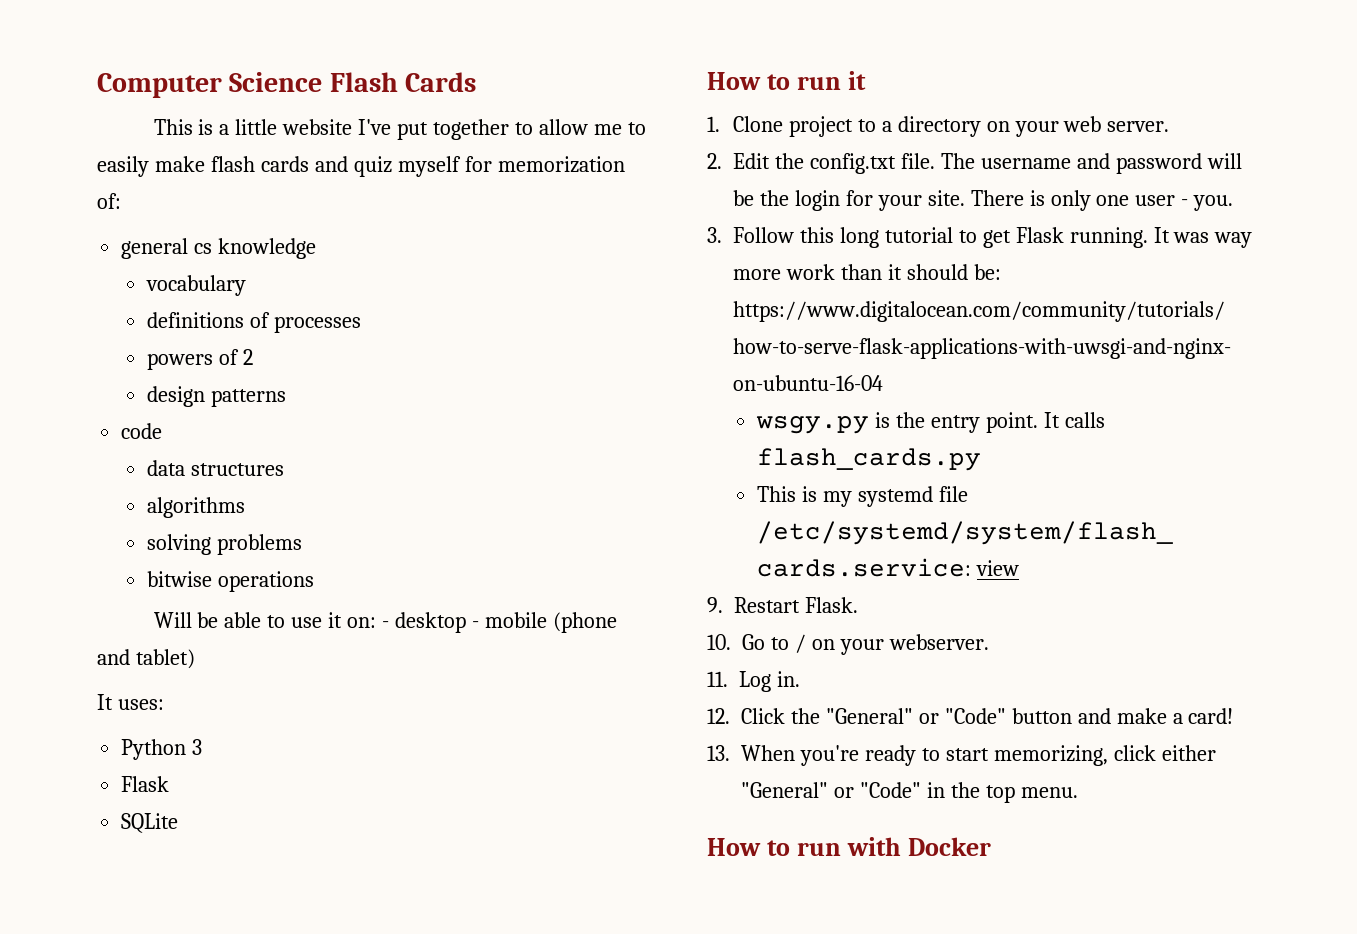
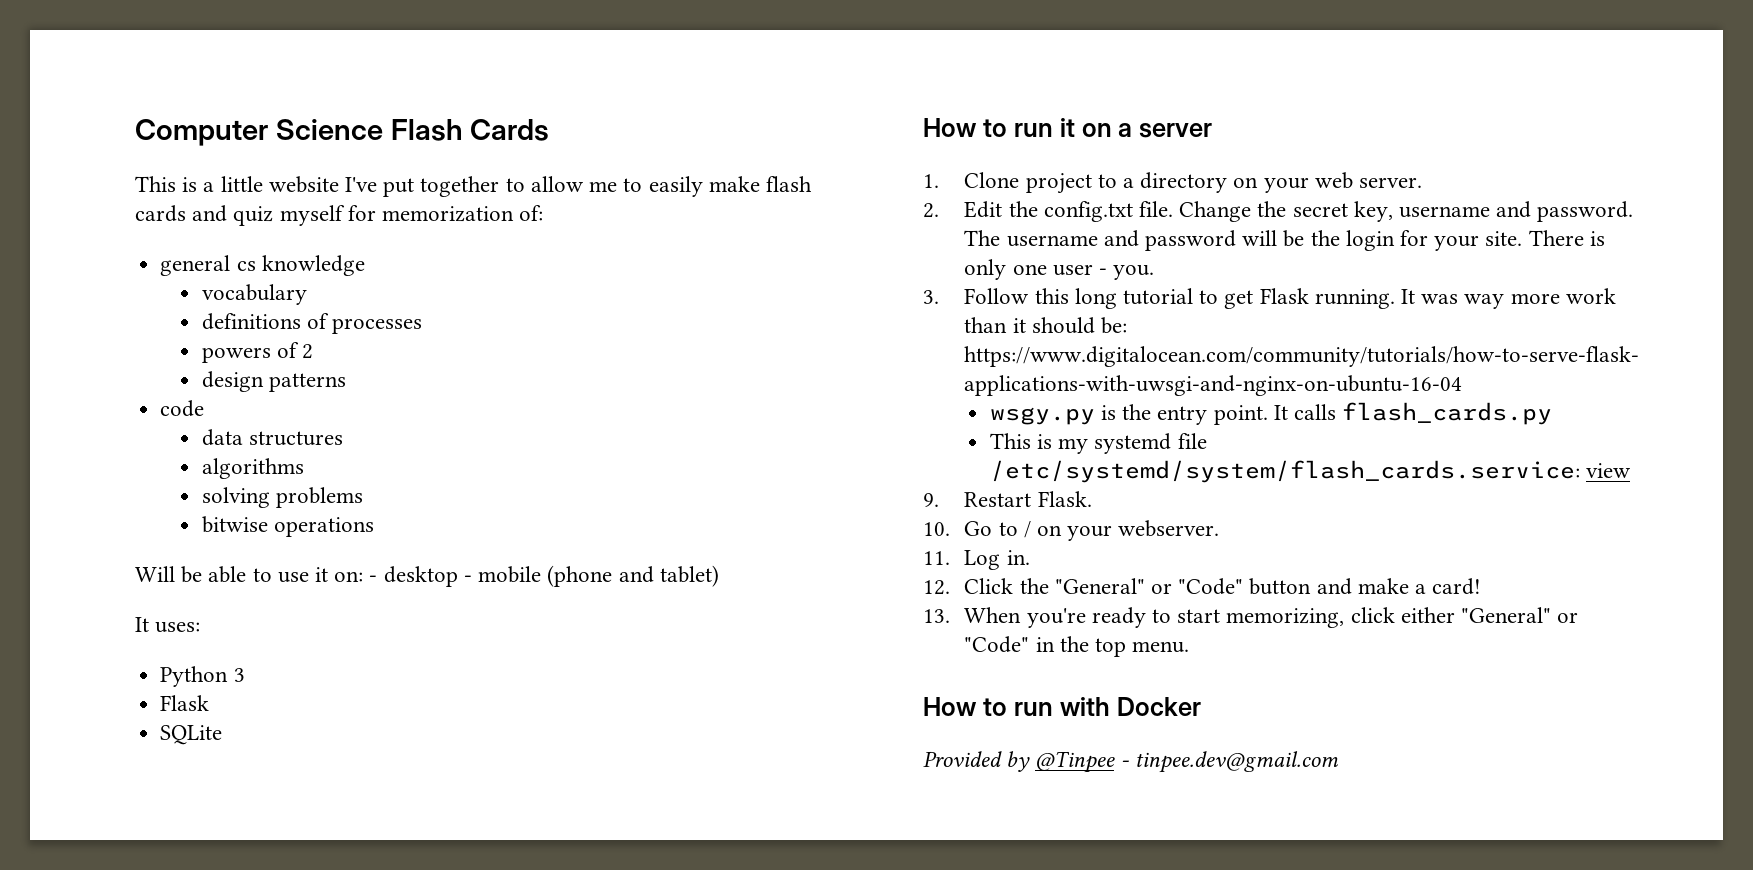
- How to run it
+ How to run it on a server
+ Change the secret key, username and password.
+ Provided by @Tinpee - tinpee.dev@gmail.com

